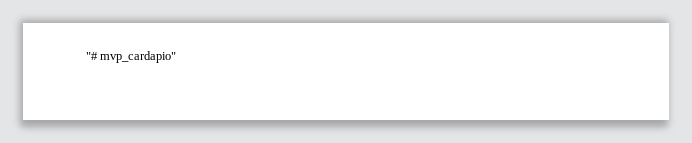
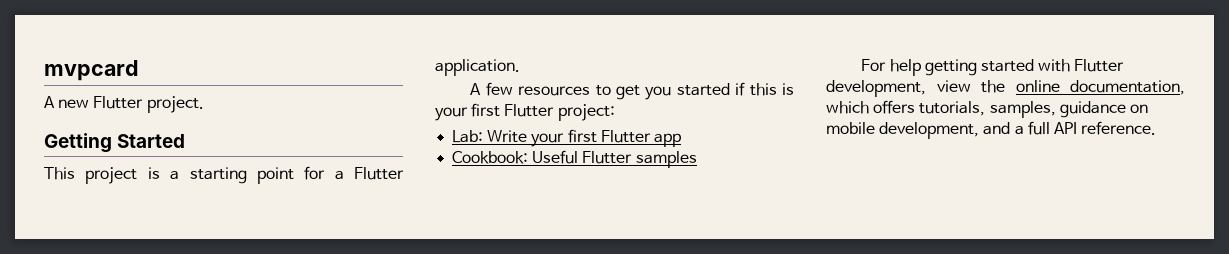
- "# mvp_cardapio"
+ mvpcard
+ A new Flutter project.
+ Getting Started
+ This project is a starting point for a Flutter application.
+ A few resources to get you started if this is your first Flutter project:
+ Lab: Write your first Flutter app
+ Cookbook: Useful Flutter samples
+ For help getting started with Flutter development, view the online documentation, which offers tutorials, samples, guidance on mobile development, and a full API reference.

